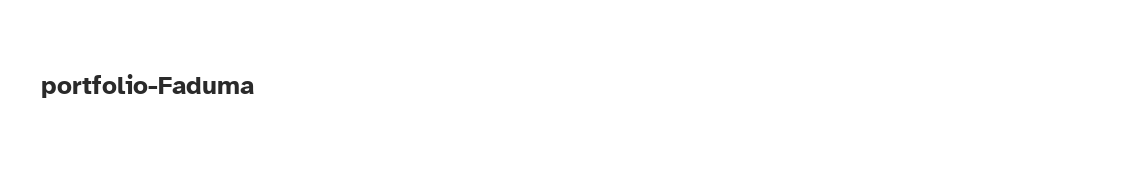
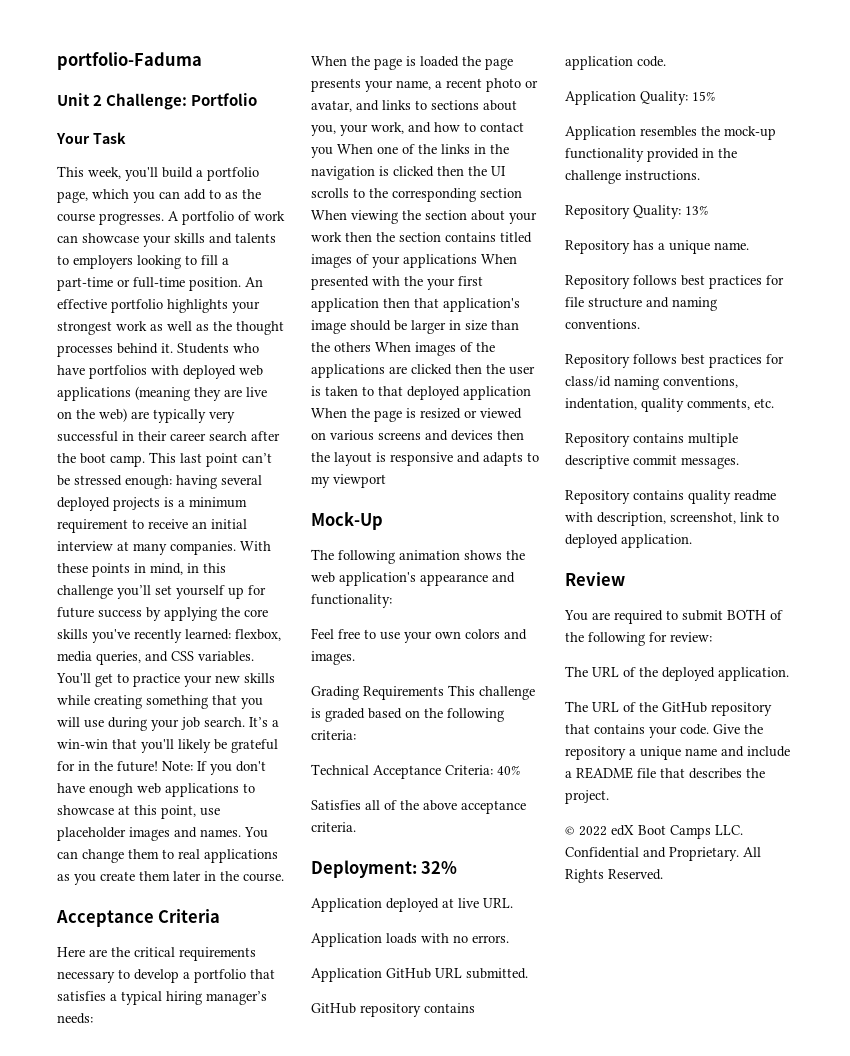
+ Unit 2 Challenge: Portfolio
+ Your Task
+ This week, you'll build a portfolio page, which you can add to as the course progresses. A portfolio of work can showcase your skills and talents to employers looking to fill a part-time or full-time position. An effective portfolio highlights your strongest work as well as the thought processes behind it. Students who have portfolios with deployed web applications (meaning they are live on the web) are typically very successful in their career search after the boot camp. This last point can’t be stressed enough: having several deployed projects is a minimum requirement to receive an initial interview at many companies. With these points in mind, in this challenge you’ll set yourself up for future success by applying the core skills you've recently learned: flexbox, media queries, and CSS variables. You'll get to practice your new skills while creating something that you will use during your job search. It’s a win-win that you'll likely be grateful for in the future! Note: If you don't have enough web applications to showcase at this point, use placeholder images and names. You can change them to real applications as you create them later in the course.
+ Acceptance Criteria
+ Here are the critical requirements necessary to develop a portfolio that satisfies a typical hiring manager’s needs:
+ When the page is loaded the page presents your name, a recent photo or avatar, and links to sections about you, your work, and how to contact you When one of the links in the navigation is clicked then the UI scrolls to the corresponding section When viewing the section about your work then the section contains titled images of your applications When presented with the your first application then that application's image should be larger in size than the others When images of the applications are clicked then the user is taken to that deployed application When the page is resized or viewed on various screens and devices then the layout is responsive and adapts to my viewport
+ Mock-Up
+ The following animation shows the web application's appearance and functionality:
+ Feel free to use your own colors and images.
+ Grading Requirements This challenge is graded based on the following criteria:
+ Technical Acceptance Criteria: 40%
+ Satisfies all of the above acceptance criteria.
+ Deployment: 32%
+ Application deployed at live URL.
+ Application loads with no errors.
+ Application GitHub URL submitted.
+ GitHub repository contains application code.
+ Application Quality: 15%
+ Application resembles the mock-up functionality provided in the challenge instructions.
+ Repository Quality: 13%
+ Repository has a unique name.
+ Repository follows best practices for file structure and naming conventions.
+ Repository follows best practices for class/id naming conventions, indentation, quality comments, etc.
+ Repository contains multiple descriptive commit messages.
+ Repository contains quality readme with description, screenshot, link to deployed application.
+ Review
+ You are required to submit BOTH of the following for review:
+ The URL of the deployed application.
+ The URL of the GitHub repository that contains your code. Give the repository a unique name and include a README file that describes the project.
+ © 2022 edX Boot Camps LLC. Confidential and Proprietary. All Rights Reserved.

